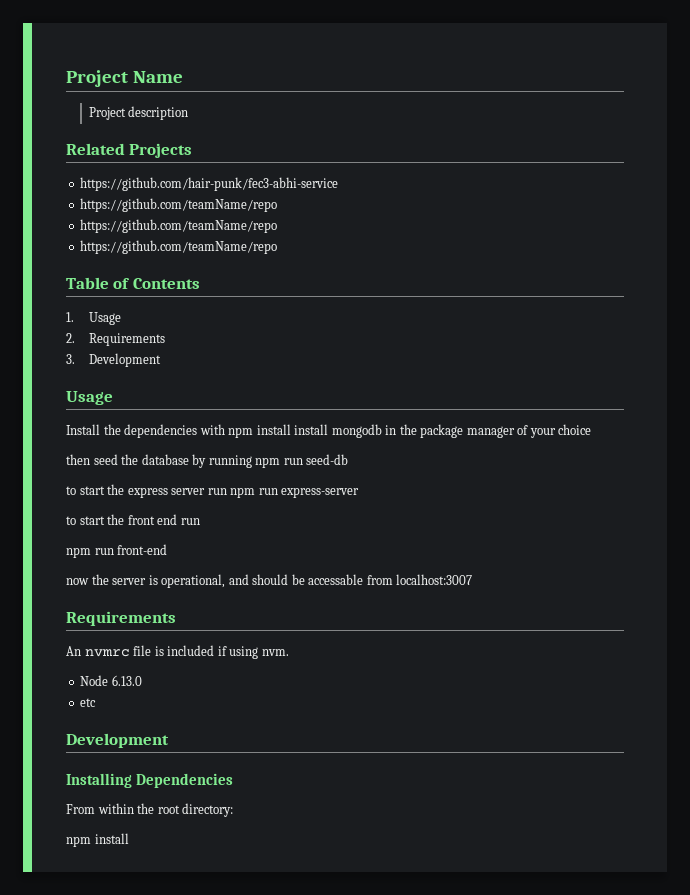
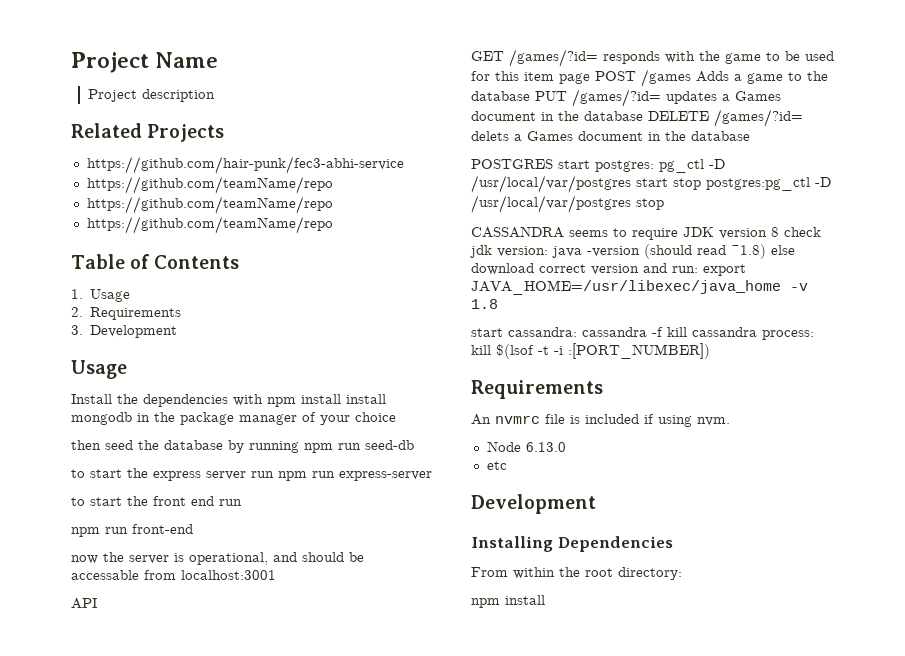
- now the server is operational, and should be accessable from localhost:3007
+ now the server is operational, and should be accessable from localhost:3001
+ API
+ GET /games/?id= responds with the game to be used for this item page POST /games Adds a game to the database PUT /games/?id= updates a Games document in the database DELETE /games/?id= delets a Games document in the database
+ POSTGRES start postgres: pg_ctl -D /usr/local/var/postgres start stop postgres:pg_ctl -D /usr/local/var/postgres stop
+ CASSANDRA seems to require JDK version 8 check jdk version: java -version (should read ~1.8) else download correct version and run: export JAVA_HOME=/usr/libexec/java_home -v 1.8
+ start cassandra: cassandra -f kill cassandra process: kill $(lsof -t -i :[PORT_NUMBER])

